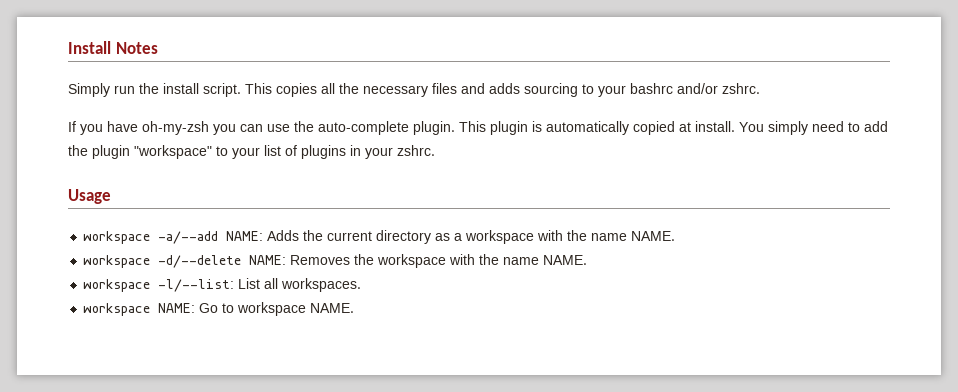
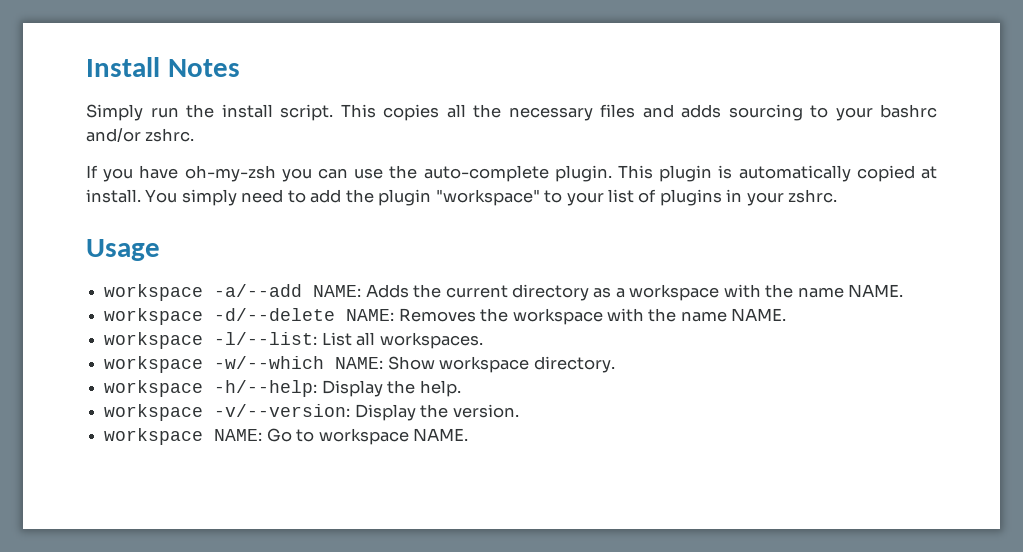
+ workspace -w/--which NAME: Show workspace directory.
+ workspace -h/--help: Display the help.
+ workspace -v/--version: Display the version.

